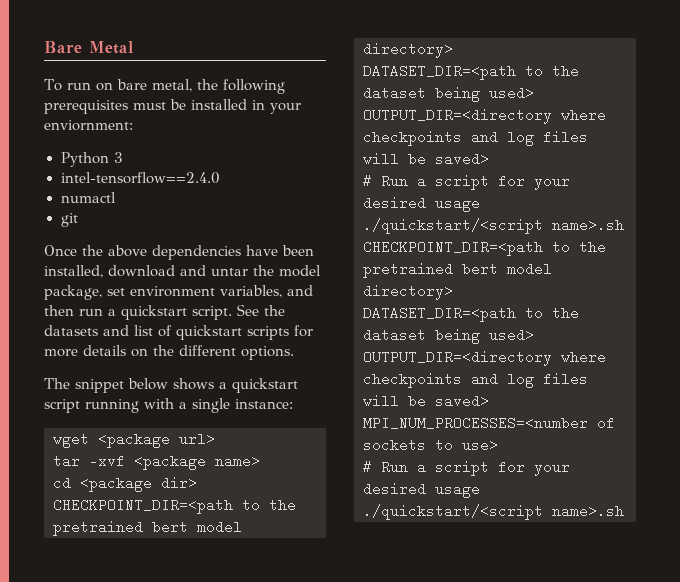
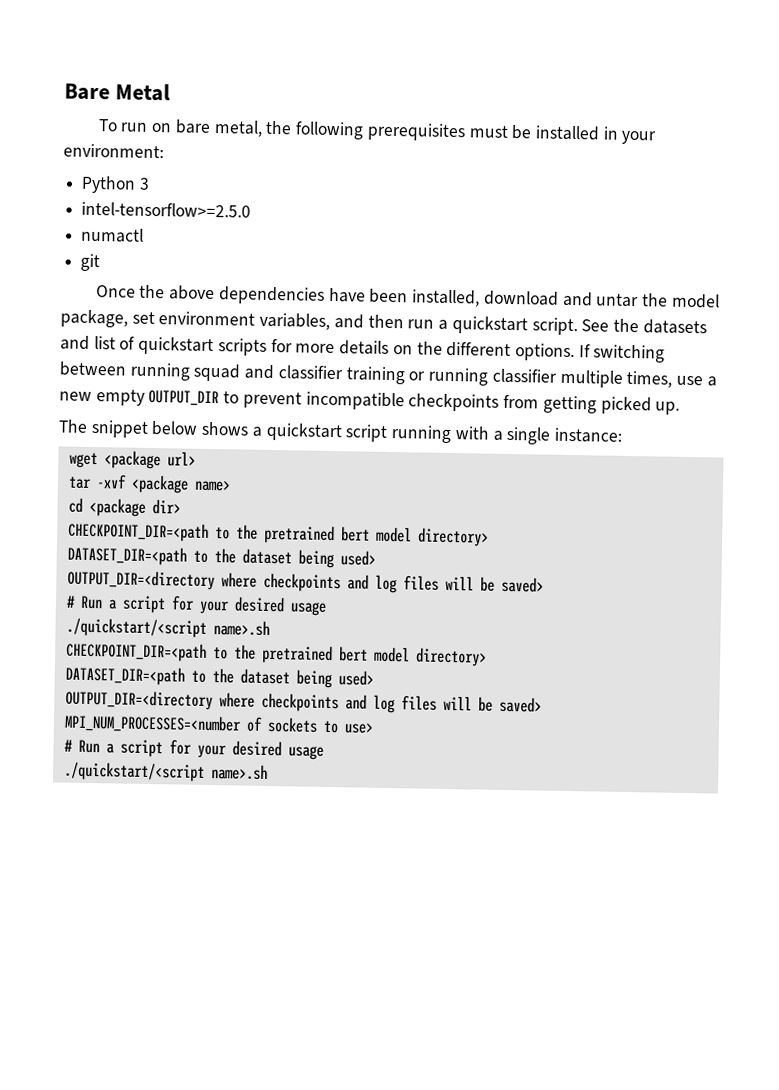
- To run on bare metal, the following prerequisites must be installed in your enviornment:
+ To run on bare metal, the following prerequisites must be installed in your environment:
- intel-tensorflow==2.4.0
+ intel-tensorflow>=2.5.0
+ If switching between running squad and classifier training or running classifier multiple times, use a new empty OUTPUT_DIR to prevent incompatible checkpoints from getting picked up.

